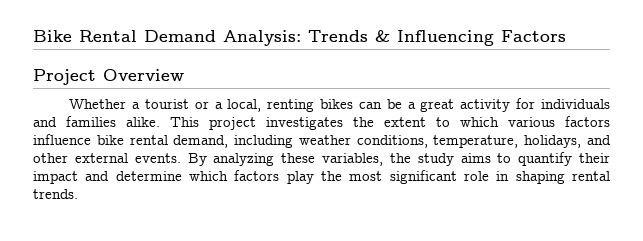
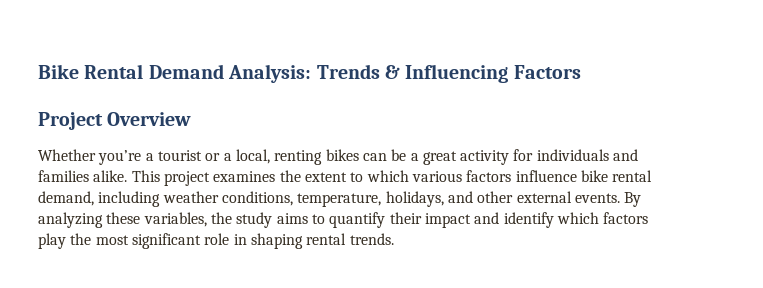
- Whether a tourist or a local, renting bikes can be a great activity for individuals and families alike.
+ Whether you’re a tourist or a local, renting bikes can be a great activity for individuals and families alike.
- This project investigates the extent to which various factors influence bike rental demand, including weather conditions, temperature, holidays, and other external events.
+ This project examines the extent to which various factors influence bike rental demand, including weather conditions, temperature, holidays, and other external events.
- By analyzing these variables, the study aims to quantify their impact and determine which factors play the most significant role in shaping rental trends.
+ By analyzing these variables, the study aims to quantify their impact and identify which factors play the most significant role in shaping rental trends.

